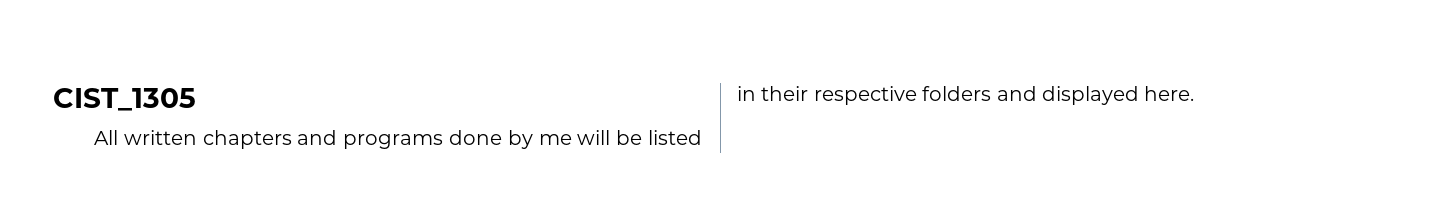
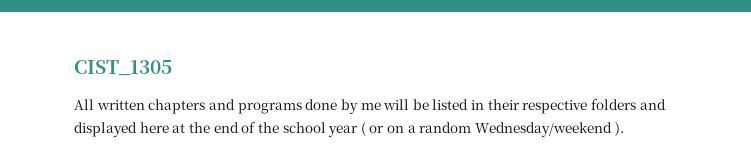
- All written chapters and programs done by me will be listed in their respective folders and displayed here.
+ All written chapters and programs done by me will be listed in their respective folders and displayed here at the end of the school year ( or on a random Wednesday/weekend ).

